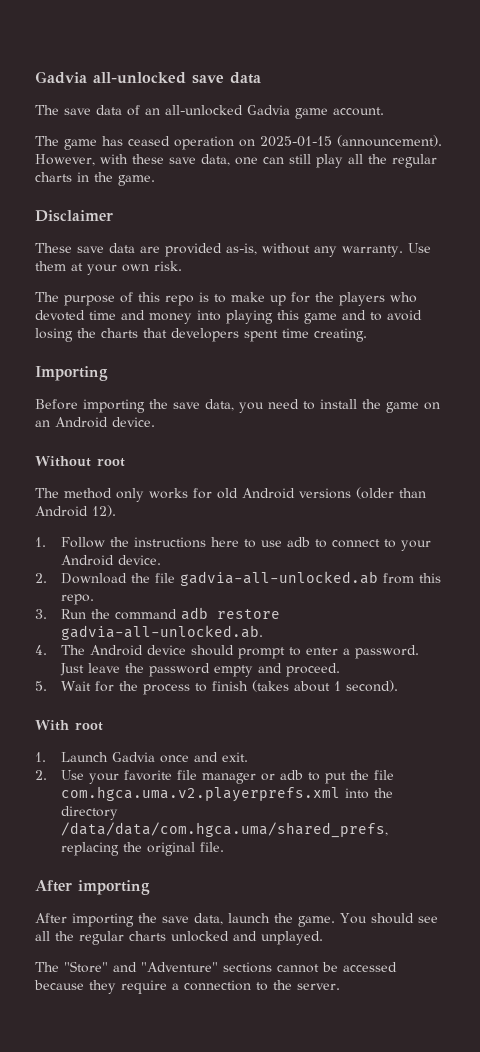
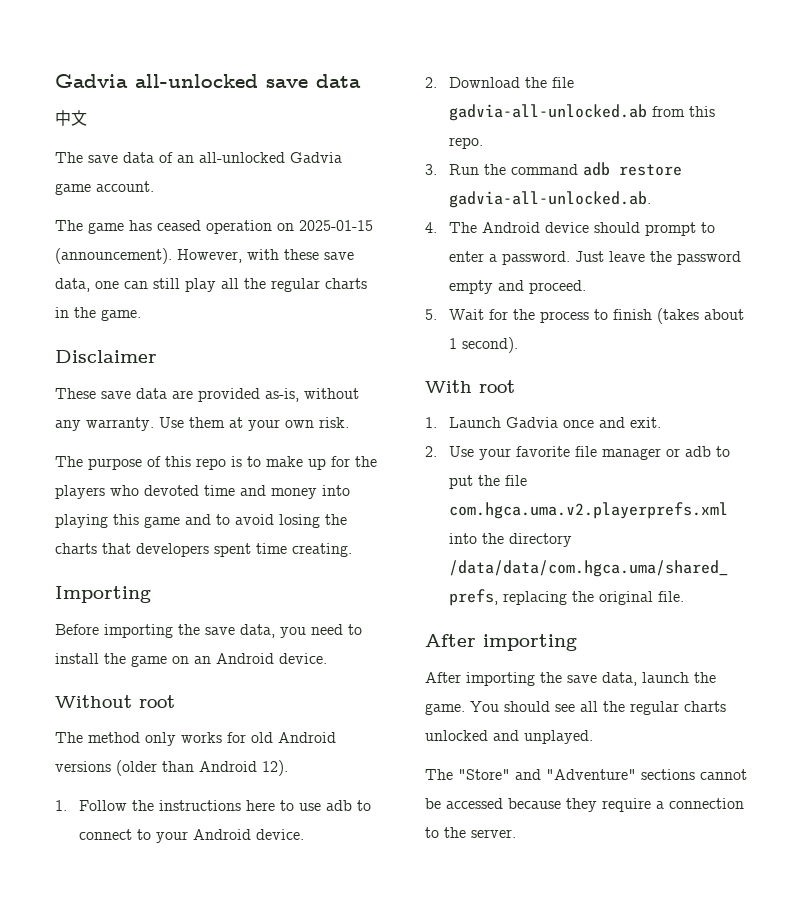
+ 中文

